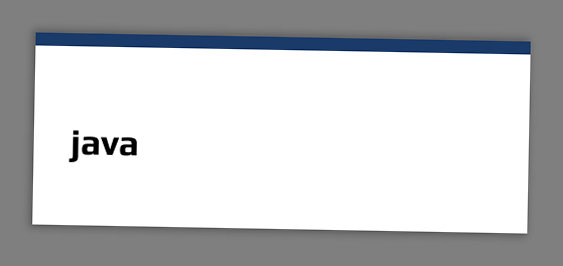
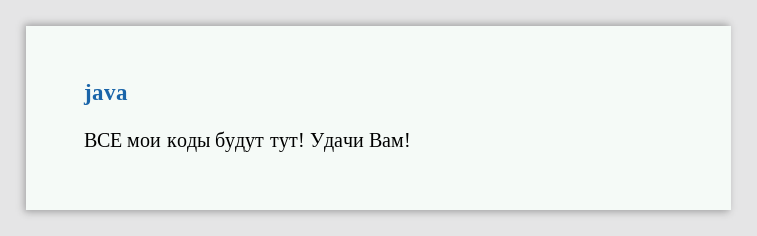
+ ВСЕ мои коды будут тут! Удачи Вам!

